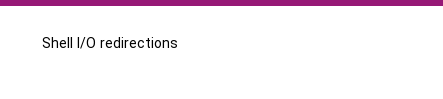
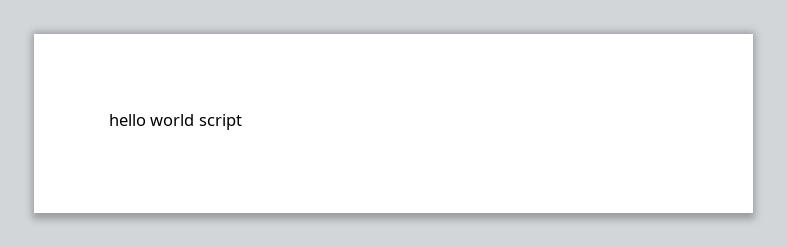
- Shell I/O redirections
+ hello world script

